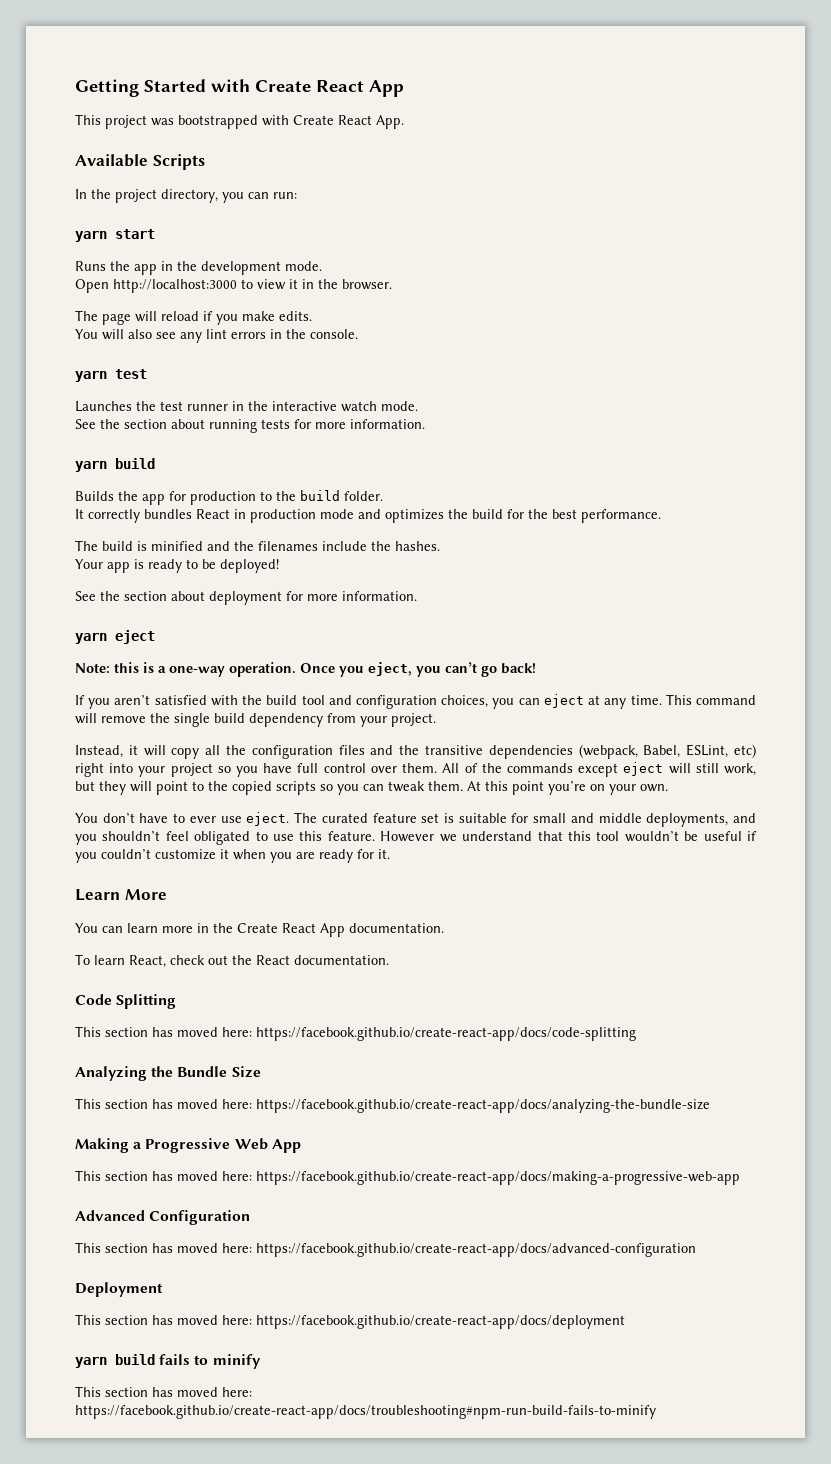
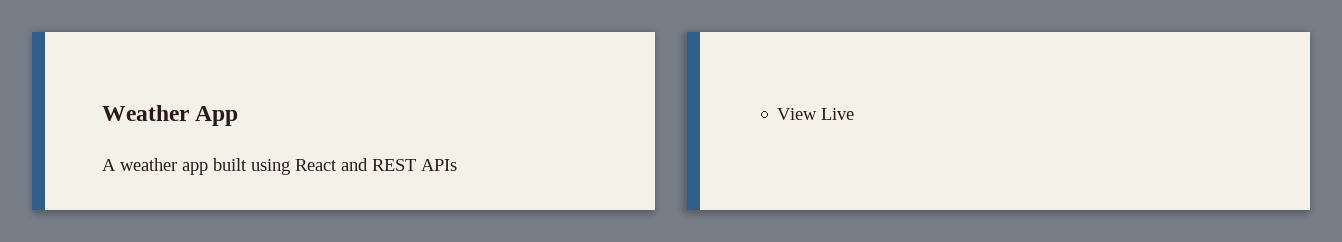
- Getting Started with Create React App
- This project was bootstrapped with Create React App.
- Available Scripts
- In the project directory, you can run:
- yarn start
- Runs the app in the development mode.
- Open http://localhost:3000 to view it in the browser.
- The page will reload if you make edits.
- You will also see any lint errors in the console.
- yarn test
- Launches the test runner in the interactive watch mode.
- See the section about running tests for more information.
- yarn build
- Builds the app for production to the build folder.
- It correctly bundles React in production mode and optimizes the build for the best performance.
- The build is minified and the filenames include the hashes.
- Your app is ready to be deployed!
- See the section about deployment for more information.
- yarn eject
- Note: this is a one-way operation. Once you eject, you can’t go back!
- If you aren’t satisfied with the build tool and configuration choices, you can eject at any time. This command will remove the single build dependency from your project.
- Instead, it will copy all the configuration files and the transitive dependencies (webpack, Babel, ESLint, etc) right into your project so you have full control over them. All of the commands except eject will still work, but they will point to the copied scripts so you can tweak them. At this point you’re on your own.
- You don’t have to ever use eject. The curated feature set is suitable for small and middle deployments, and you shouldn’t feel obligated to use this feature. However we understand that this tool wouldn’t be useful if you couldn’t customize it when you are ready for it.
- Learn More
- You can learn more in the Create React App documentation.
- To learn React, check out the React documentation.
- Code Splitting
- This section has moved here: https://facebook.github.io/create-react-app/docs/code-splitting
- Analyzing the Bundle Size
- This section has moved here: https://facebook.github.io/create-react-app/docs/analyzing-the-bundle-size
- Making a Progressive Web App
- This section has moved here: https://facebook.github.io/create-react-app/docs/making-a-progressive-web-app
- Advanced Configuration
- This section has moved here: https://facebook.github.io/create-react-app/docs/advanced-configuration
- Deployment
- This section has moved here: https://facebook.github.io/create-react-app/docs/deployment
- yarn build fails to minify
- This section has moved here: https://facebook.github.io/create-react-app/docs/troubleshooting#npm-run-build-fails-to-minify
+ Weather App
+ A weather app built using React and REST APIs
+ View Live

